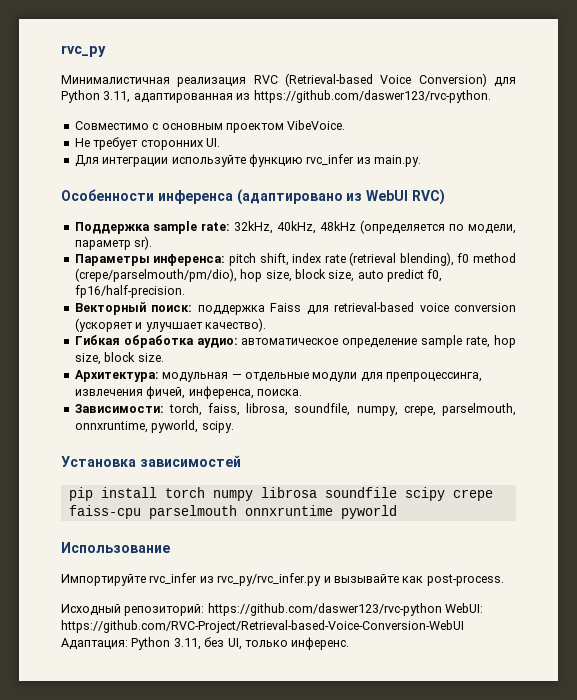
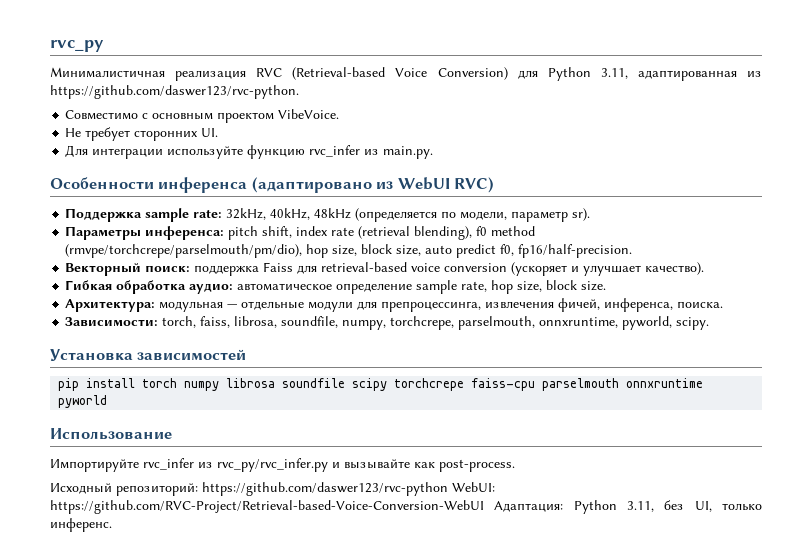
- Параметры инференса: pitch shift, index rate (retrieval blending), f0 method (crepe/parselmouth/pm/dio), hop size, block size, auto predict f0, fp16/half-precision.
+ Параметры инференса: pitch shift, index rate (retrieval blending), f0 method (rmvpe/torchcrepe/parselmouth/pm/dio), hop size, block size, auto predict f0, fp16/half-precision.
- Зависимости: torch, faiss, librosa, soundfile, numpy, crepe, parselmouth, onnxruntime, pyworld, scipy.
+ Зависимости: torch, faiss, librosa, soundfile, numpy, torchcrepe, parselmouth, onnxruntime, pyworld, scipy.
- pip install torch numpy librosa soundfile scipy crepe faiss-cpu parselmouth onnxruntime pyworld
+ pip install torch numpy librosa soundfile scipy torchcrepe faiss-cpu parselmouth onnxruntime pyworld

